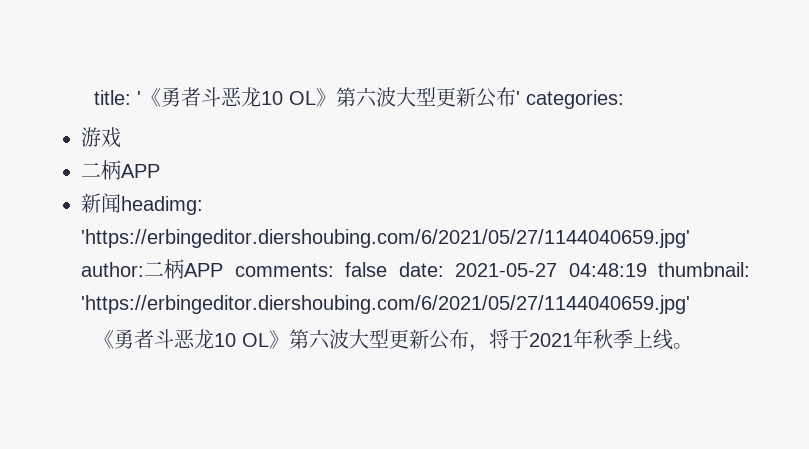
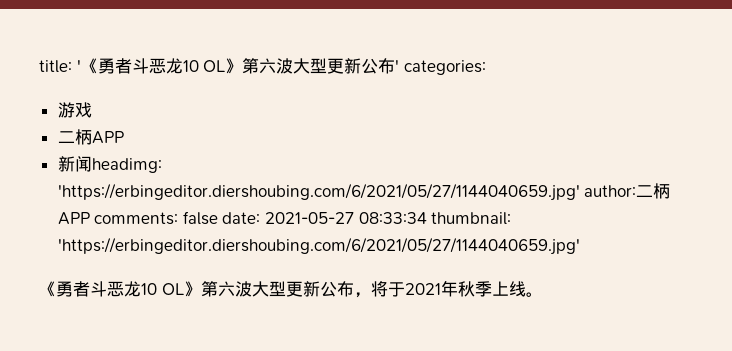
- 新闻headimg: 'https://erbingeditor.diershoubing.com/6/2021/05/27/1144040659.jpg' author:二柄APP comments: false date: 2021-05-27 04:48:19 thumbnail: 'https://erbingeditor.diershoubing.com/6/2021/05/27/1144040659.jpg'
+ 新闻headimg: 'https://erbingeditor.diershoubing.com/6/2021/05/27/1144040659.jpg' author:二柄APP comments: false date: 2021-05-27 08:33:34 thumbnail: 'https://erbingeditor.diershoubing.com/6/2021/05/27/1144040659.jpg'

